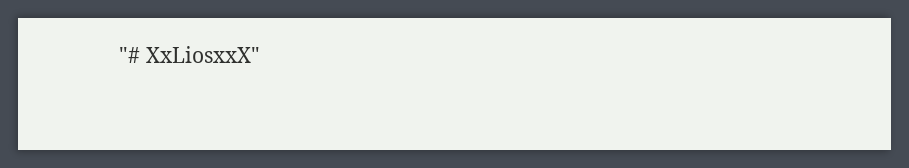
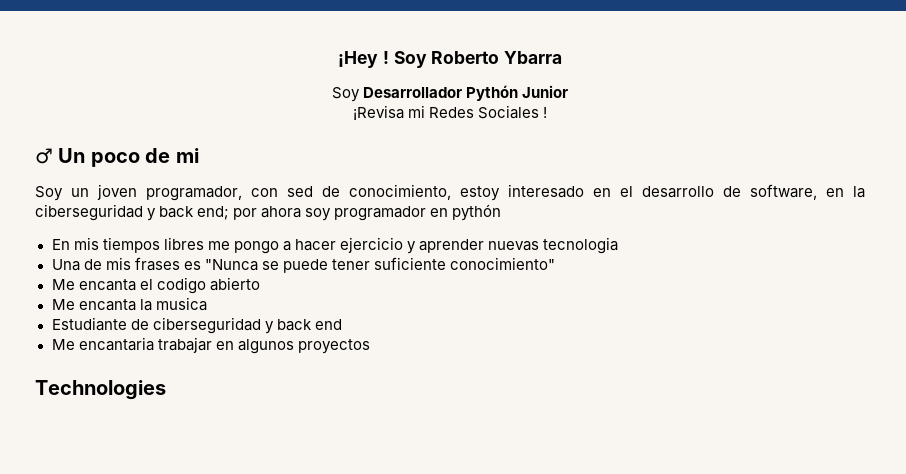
- "# XxLiosxxX"
+ ¡Hey ! Soy Roberto Ybarra
+ Soy Desarrollador Pythón Junior
+ ¡Revisa mi Redes Sociales !
+ ♂ Un poco de mi
+ Soy un joven programador, con sed de conocimiento, estoy interesado en el desarrollo de software, en la ciberseguridad y back end; por ahora soy programador en pythón
+ En mis tiempos libres me pongo a hacer ejercicio y aprender nuevas tecnologia
+ Una de mis frases es "Nunca se puede tener suficiente conocimiento"
+ Me encanta el codigo abierto
+ Me encanta la musica
+ Estudiante de ciberseguridad y back end
+ Me encantaria trabajar en algunos proyectos
+ Technologies

